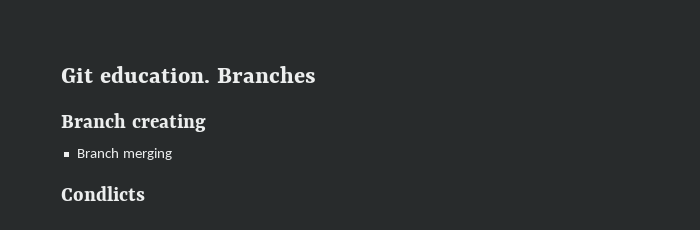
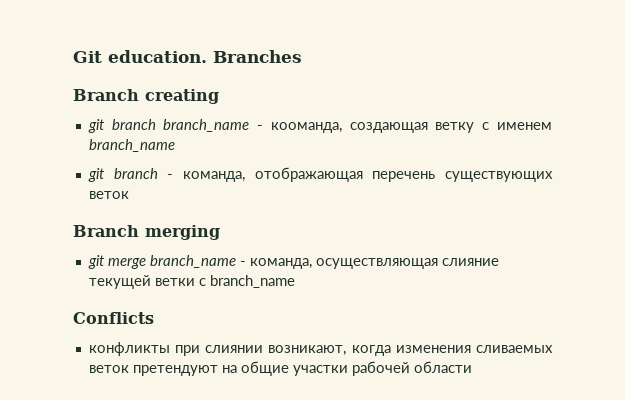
+ git branch branch_name - кооманда, создающая ветку с именем branch_name
+ git branch - команда, отображающая перечень существующих веток
  Branch merging
- Condlicts
+ git merge branch_name - команда, осуществляющая слияние текущей ветки с branch_name
+ Conflicts
+ конфликты при слиянии возникают, когда изменения сливаемых веток претендуют на общие участки рабочей области

